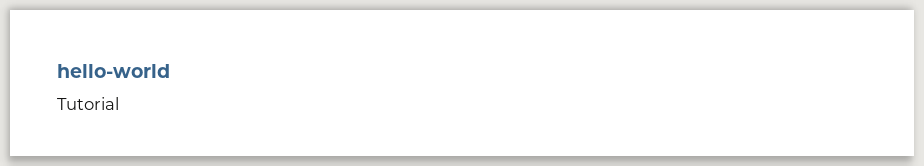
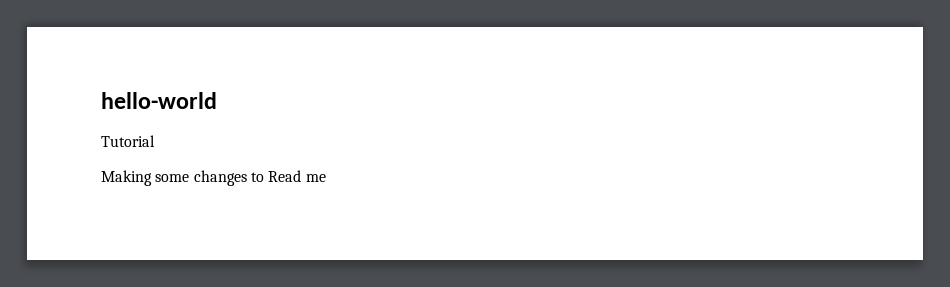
+ Making some changes to Read me

